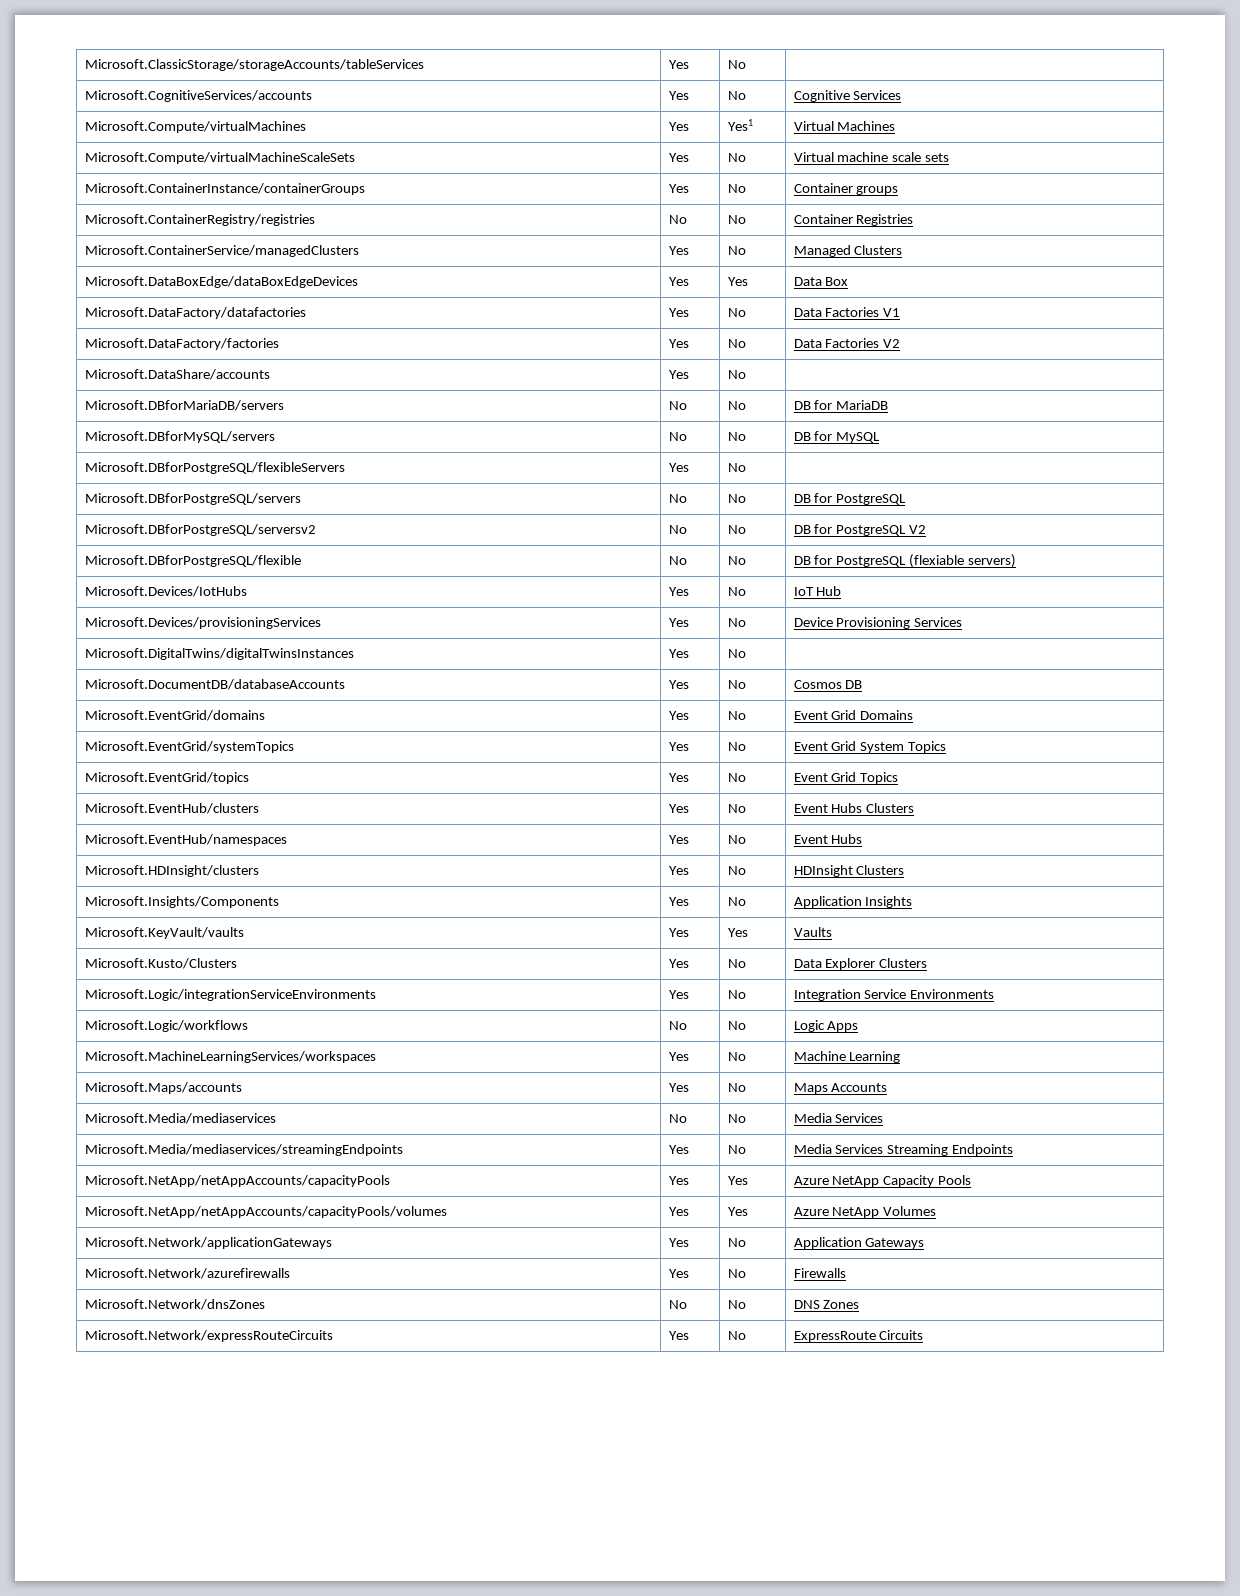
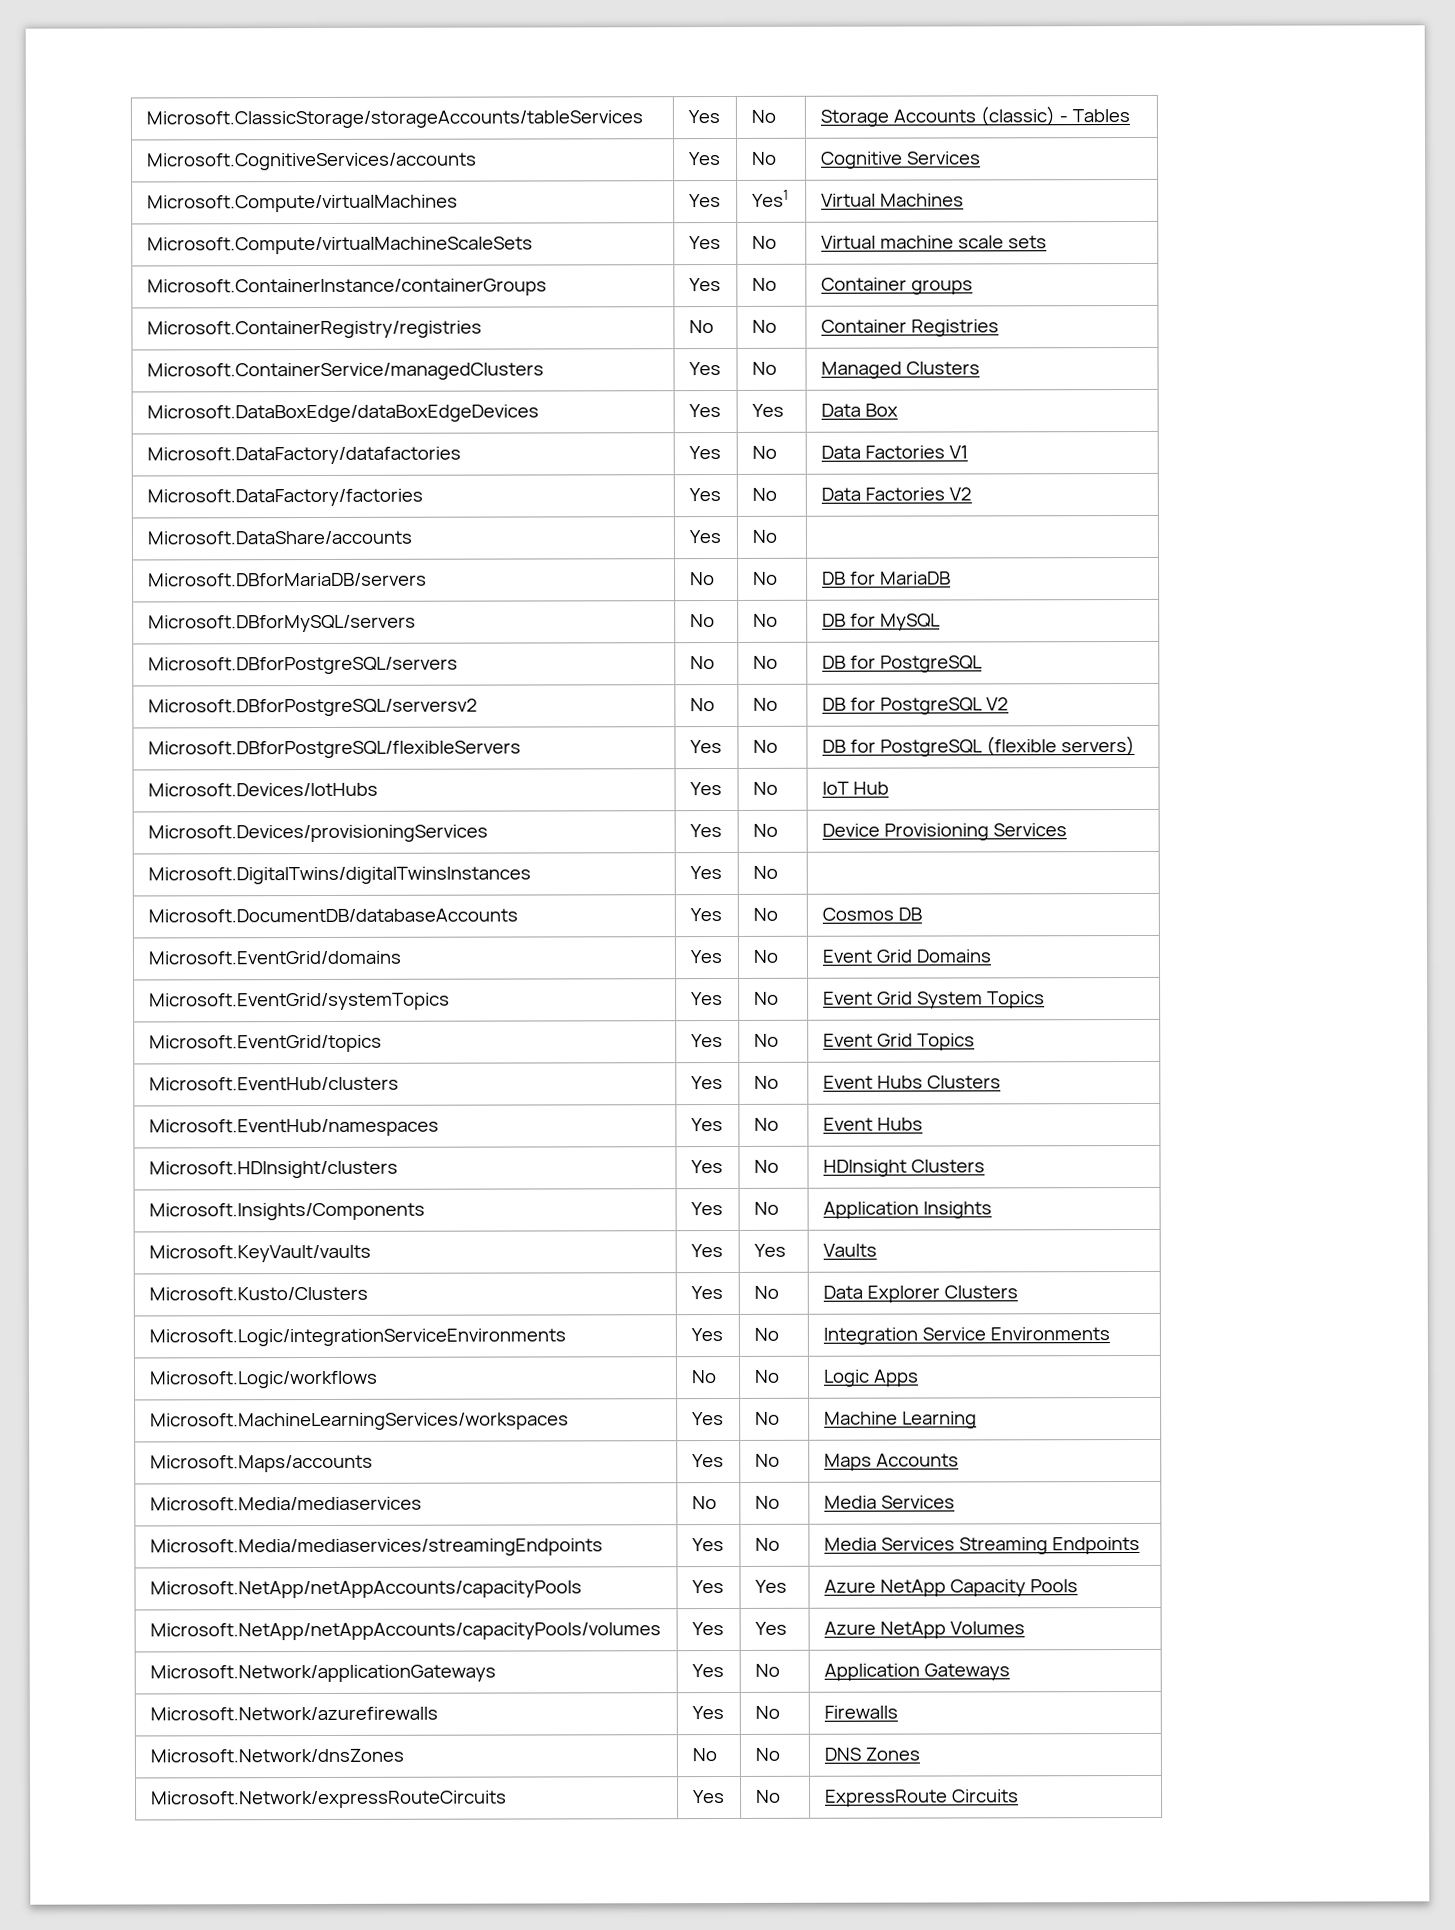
- Microsoft.ClassicStorage/storageAccounts/tableServices | Yes | No |
+ Microsoft.ClassicStorage/storageAccounts/tableServices | Yes | No | Storage Accounts (classic) - Tables
- Microsoft.DBforPostgreSQL/flexibleServers | Yes | No |
- Microsoft.DBforPostgreSQL/flexible | No | No | DB for PostgreSQL (flexiable servers)
+ Microsoft.DBforPostgreSQL/flexibleServers | Yes | No | DB for PostgreSQL (flexible servers)

